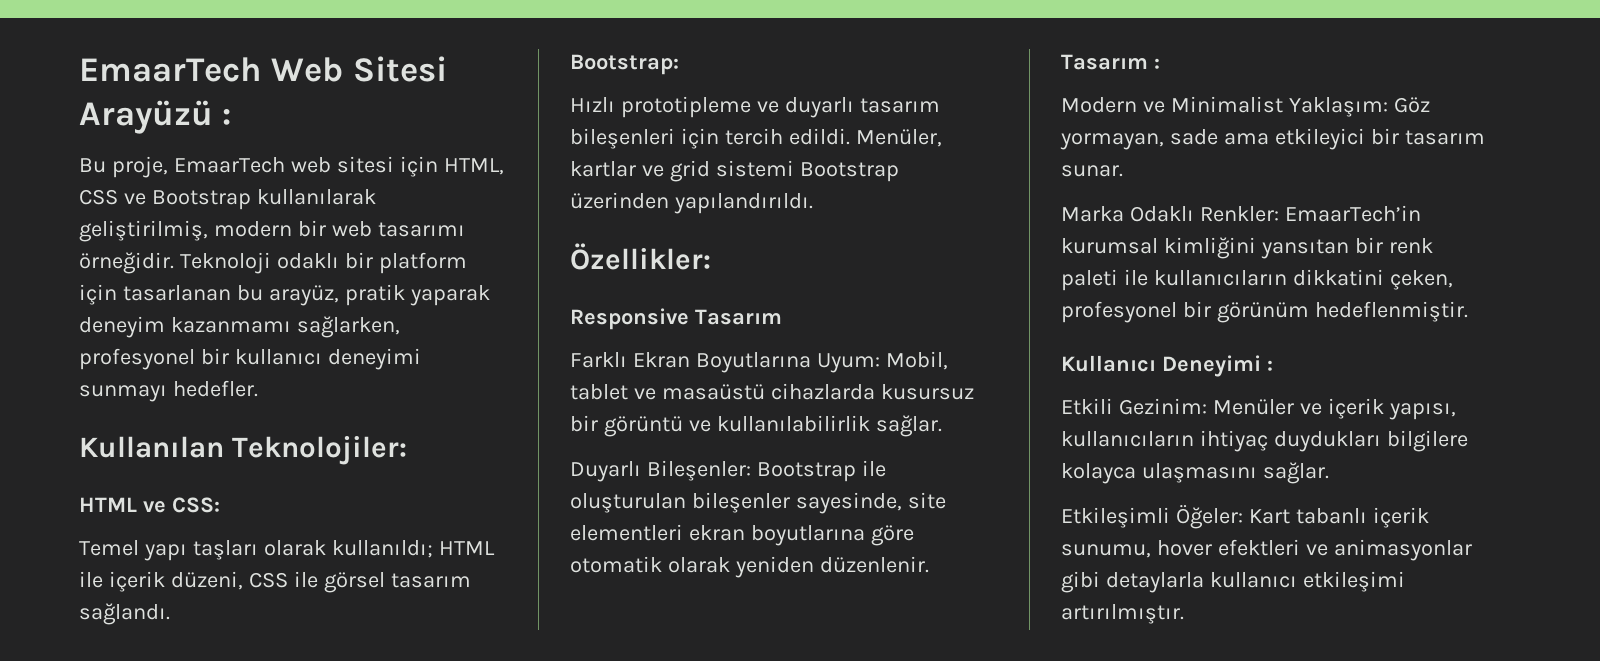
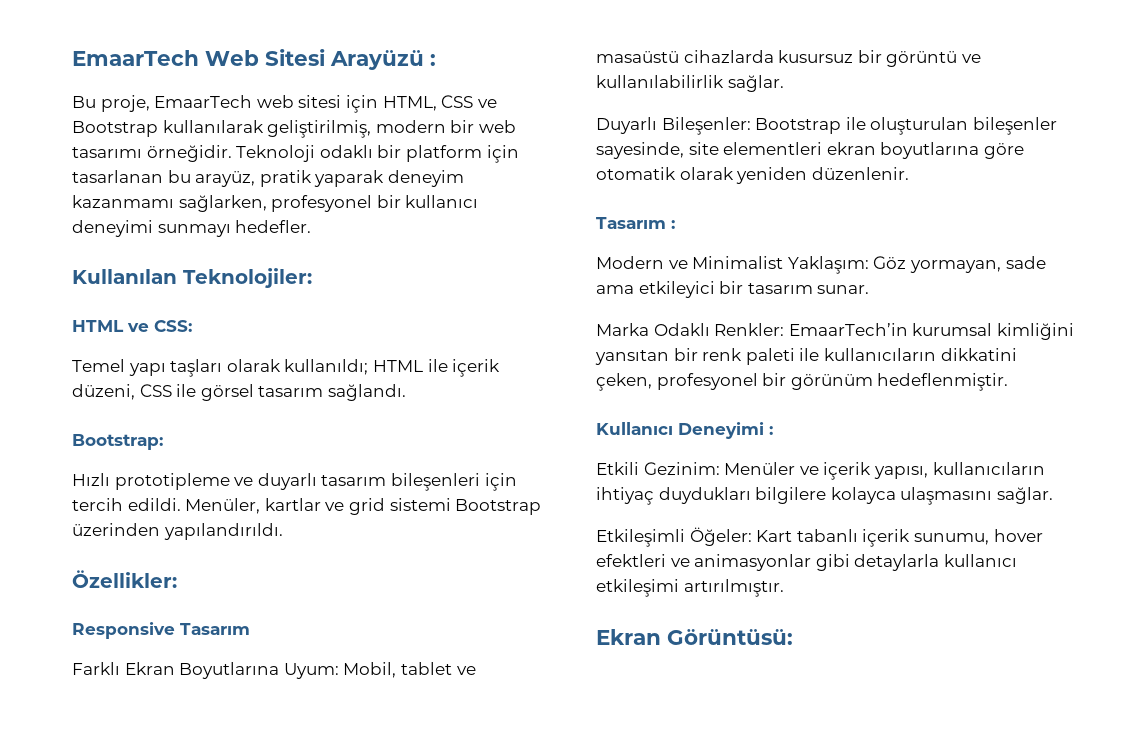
+ Ekran Görüntüsü:

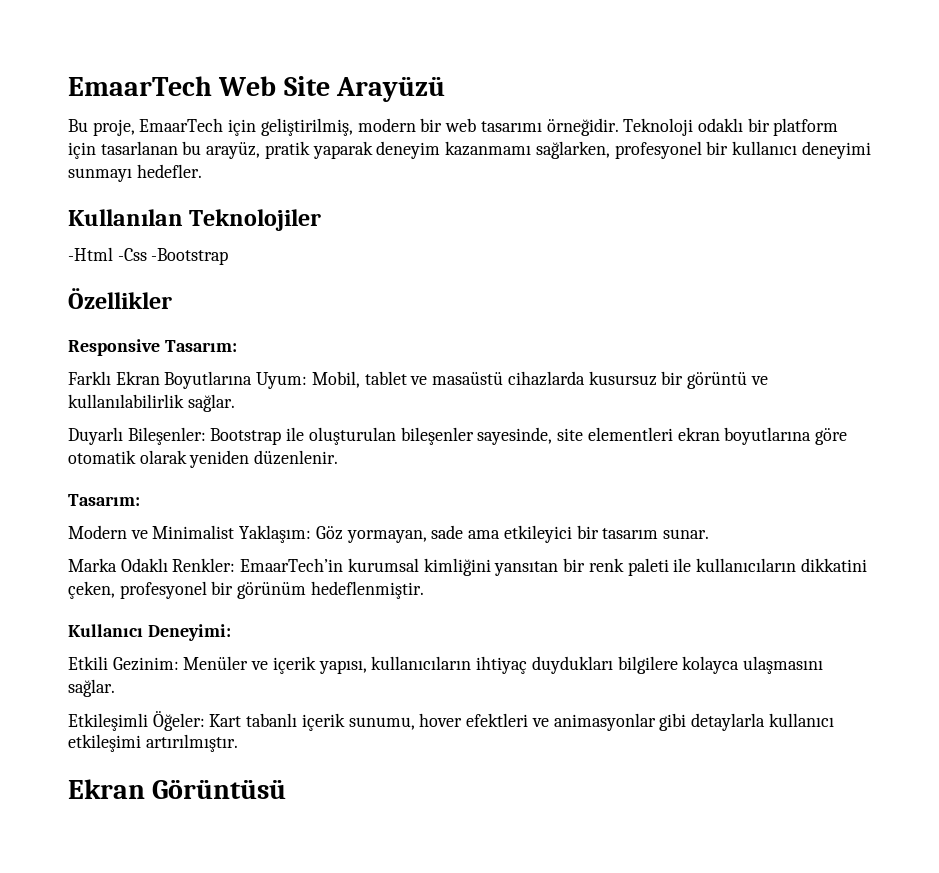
- EmaarTech Web Sitesi Arayüzü :
+ EmaarTech Web Site Arayüzü
- Bu proje, EmaarTech web sitesi için HTML, CSS ve Bootstrap kullanılarak geliştirilmiş, modern bir web tasarımı örneğidir.
+ Bu proje, EmaarTech için geliştirilmiş, modern bir web tasarımı örneğidir.
- Kullanılan Teknolojiler:
- HTML ve CSS:
- Temel yapı taşları olarak kullanıldı; HTML ile içerik düzeni, CSS ile görsel tasarım sağlandı.
- Bootstrap:
- Hızlı prototipleme ve duyarlı tasarım bileşenleri için tercih edildi. Menüler, kartlar ve grid sistemi Bootstrap üzerinden yapılandırıldı.
- Özellikler:
+ Kullanılan Teknolojiler
+ -Html -Css -Bootstrap
+ Özellikler
- Responsive Tasarım
+ Responsive Tasarım:
  Duyarlı Bileşenler: Bootstrap ile oluşturulan bileşenler sayesinde, site elementleri ekran boyutlarına göre otomatik olarak yeniden düzenlenir.
- Tasarım :
+ Tasarım:
- Kullanıcı Deneyimi :
+ Kullanıcı Deneyimi:
- Ekran Görüntüsü:
+ Ekran Görüntüsü

